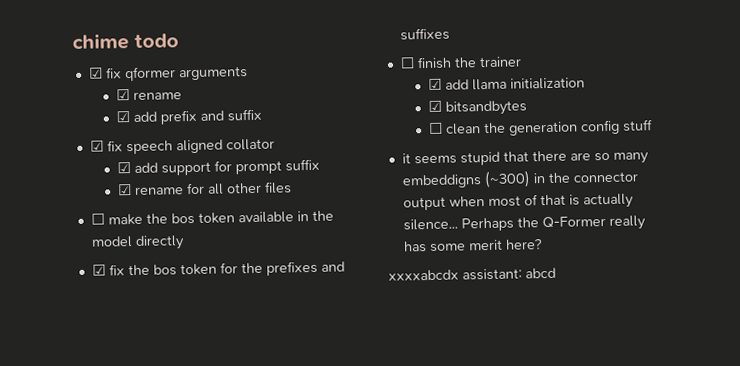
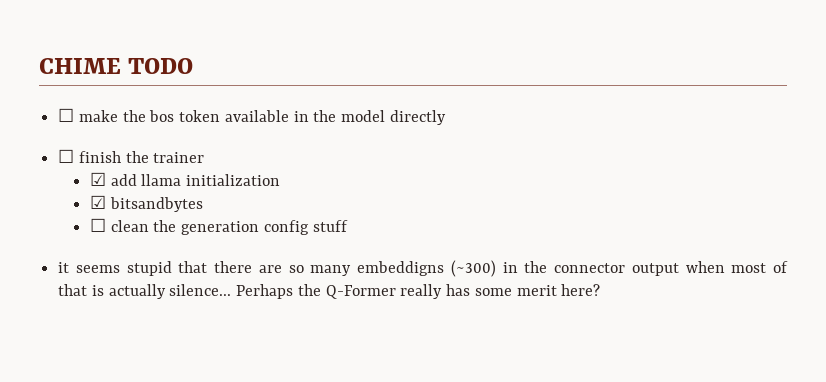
- chime todo
- ☑ fix qformer arguments
- ☑ rename
- ☑ add prefix and suffix
- ☑ fix speech aligned collator
- ☑ add support for prompt suffix
- ☑ rename for all other files
+ CHIME TODO
- ☑ fix the bos token for the prefixes and suffixes
- xxxxabcdx assistant: abcd

